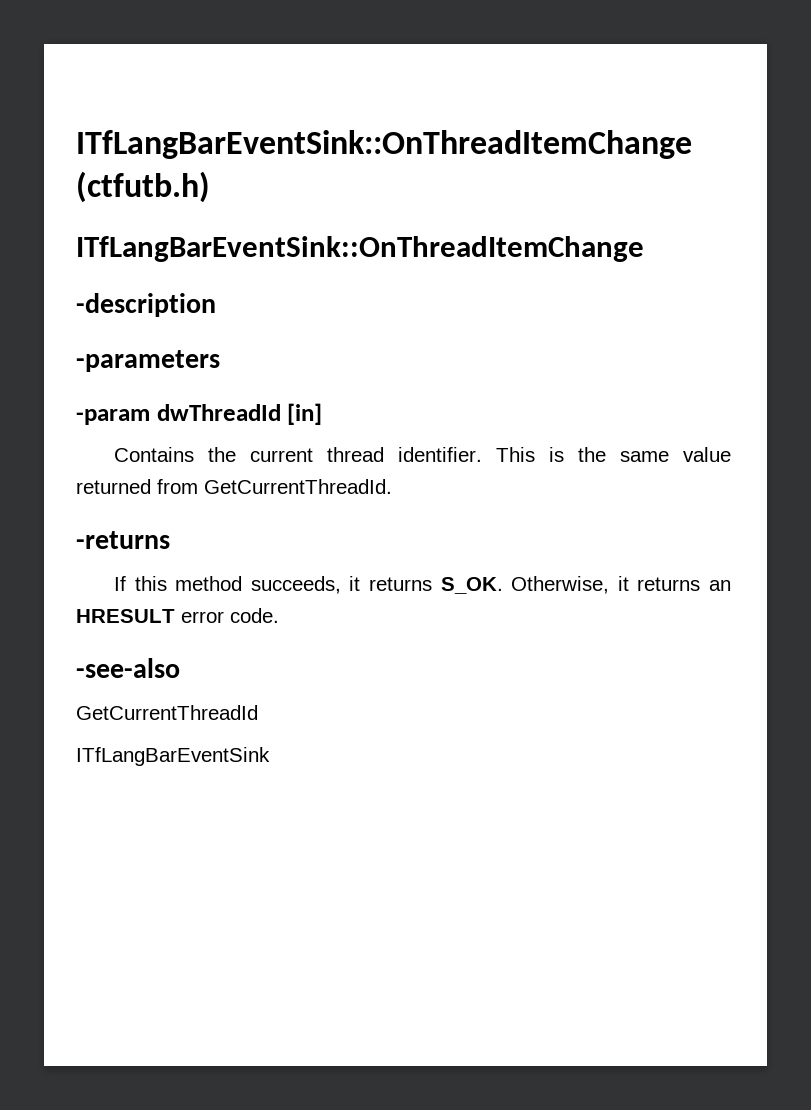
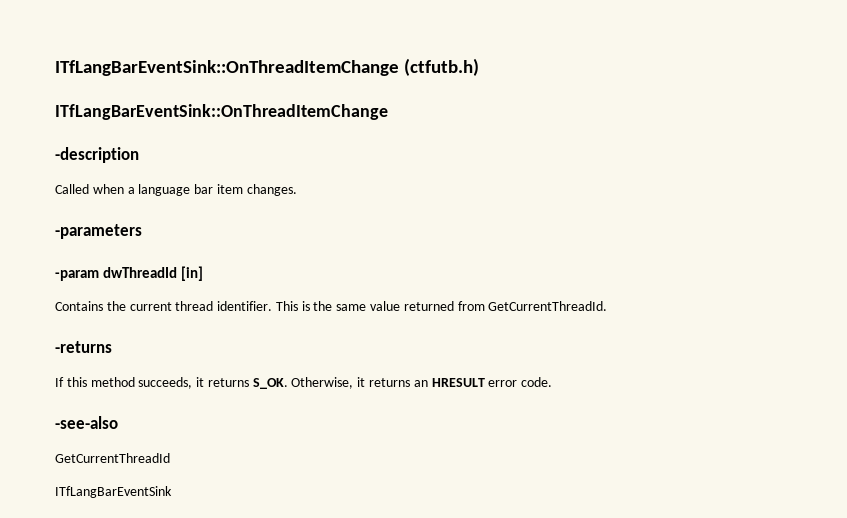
+ Called when a language bar item changes.

